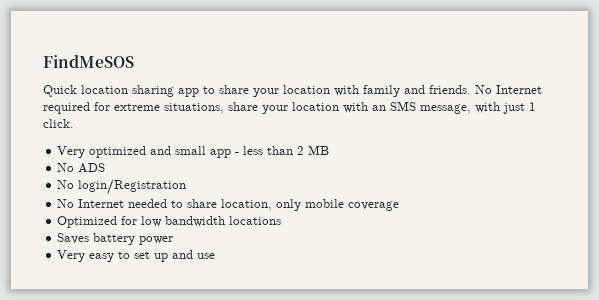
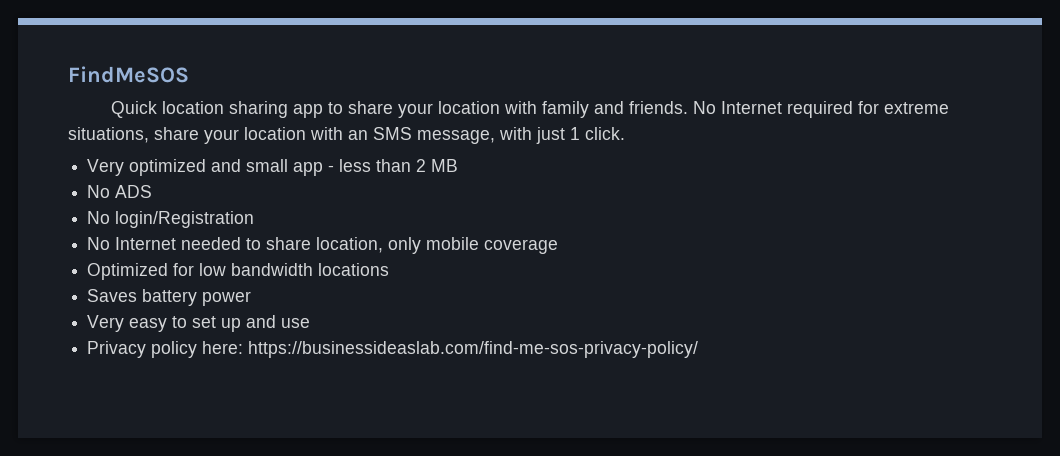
+ Privacy policy here: https://businessideaslab.com/find-me-sos-privacy-policy/

